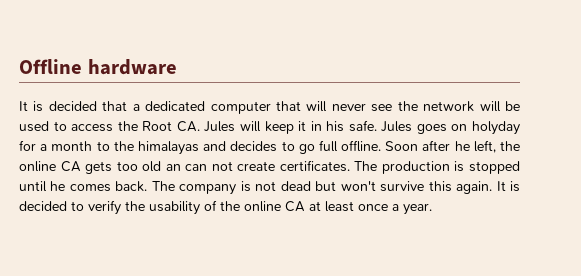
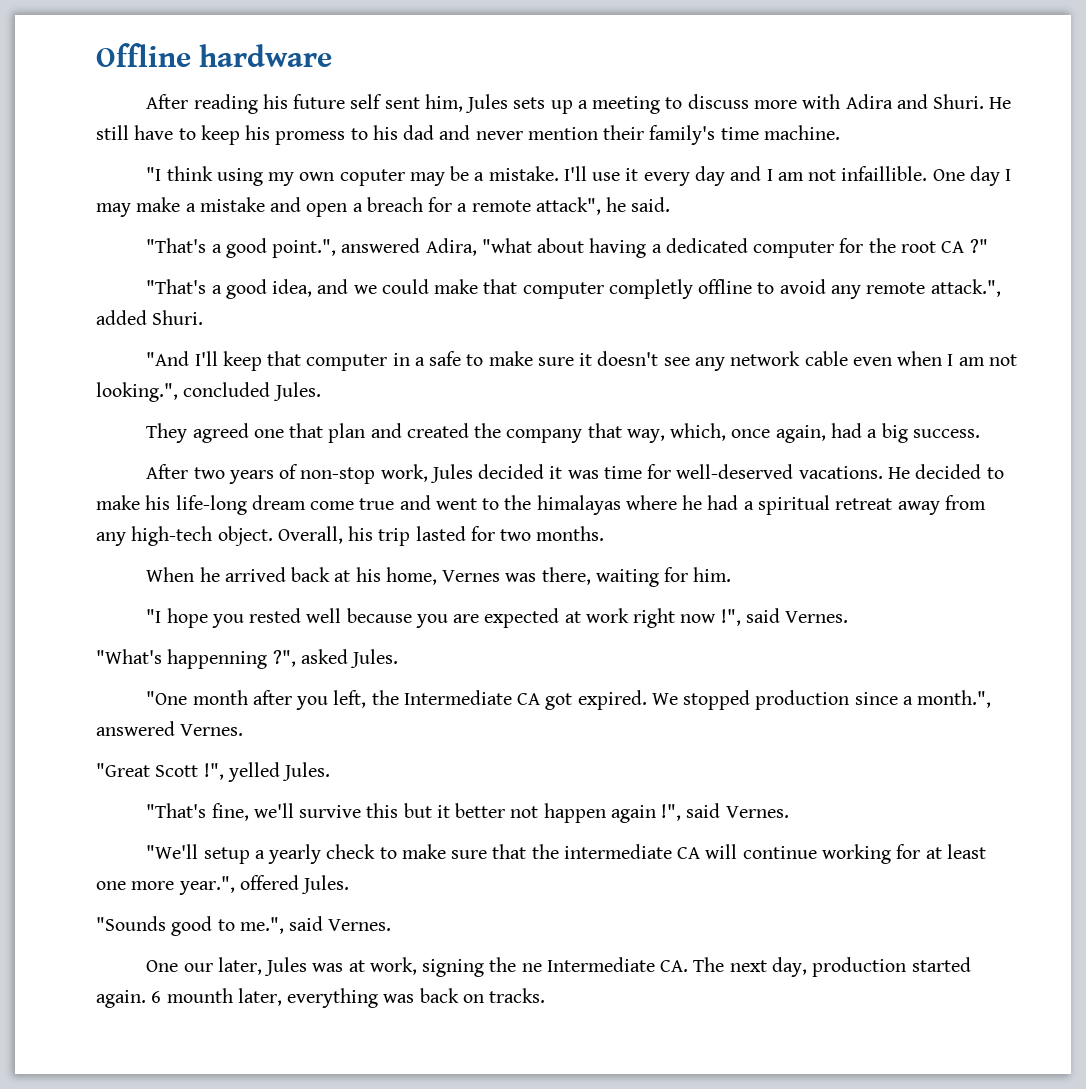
- It is decided that a dedicated computer that will never see the network will be used to access the Root CA. Jules will keep it in his safe. Jules goes on holyday for a month to the himalayas and decides to go full offline. Soon after he left, the online CA gets too old an can not create certificates. The production is stopped until he comes back. The company is not dead but won't survive this again. It is decided to verify the usability of the online CA at least once a year.
+ After reading his future self sent him, Jules sets up a meeting to discuss more with Adira and Shuri. He still have to keep his promess to his dad and never mention their family's time machine.
+ "I think using my own coputer may be a mistake. I'll use it every day and I am not infaillible. One day I may make a mistake and open a breach for a remote attack", he said.
+ "That's a good point.", answered Adira, "what about having a dedicated computer for the root CA ?"
+ "That's a good idea, and we could make that computer completly offline to avoid any remote attack.", added Shuri.
+ "And I'll keep that computer in a safe to make sure it doesn't see any network cable even when I am not looking.", concluded Jules.
+ They agreed one that plan and created the company that way, which, once again, had a big success.
+ After two years of non-stop work, Jules decided it was time for well-deserved vacations. He decided to make his life-long dream come true and went to the himalayas where he had a spiritual retreat away from any high-tech object. Overall, his trip lasted for two months.
+ When he arrived back at his home, Vernes was there, waiting for him.
+ "I hope you rested well because you are expected at work right now !", said Vernes.
+ "What's happenning ?", asked Jules.
+ "One month after you left, the Intermediate CA got expired. We stopped production since a month.", answered Vernes.
+ "Great Scott !", yelled Jules.
+ "That's fine, we'll survive this but it better not happen again !", said Vernes.
+ "We'll setup a yearly check to make sure that the intermediate CA will continue working for at least one more year.", offered Jules.
+ "Sounds good to me.", said Vernes.
+ One our later, Jules was at work, signing the ne Intermediate CA. The next day, production started again. 6 mounth later, everything was back on tracks.

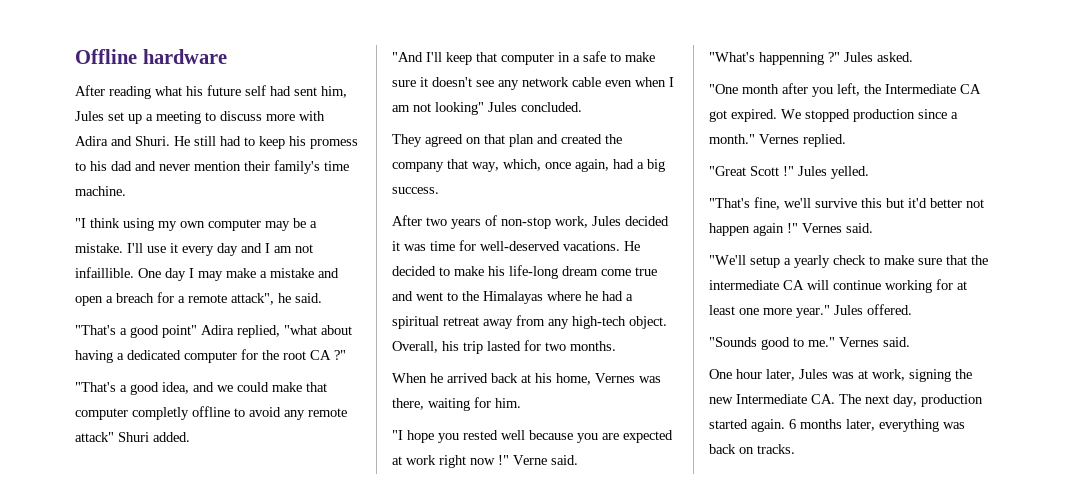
- After reading his future self sent him, Jules sets up a meeting to discuss more with Adira and Shuri.
+ After reading what his future self had sent him, Jules set up a meeting to discuss more with Adira and Shuri.
- He still have to keep his promess to his dad and never mention their family's time machine.
+ He still had to keep his promess to his dad and never mention their family's time machine.
- "I think using my own coputer may be a mistake.
+ "I think using my own computer may be a mistake.
- "That's a good point.", answered Adira, "what about having a dedicated computer for the root CA ?"
+ "That's a good point" Adira replied, "what about having a dedicated computer for the root CA ?"
- "That's a good idea, and we could make that computer completly offline to avoid any remote attack.", added Shuri.
+ "That's a good idea, and we could make that computer completly offline to avoid any remote attack" Shuri added.
- "And I'll keep that computer in a safe to make sure it doesn't see any network cable even when I am not looking.", concluded Jules.
+ "And I'll keep that computer in a safe to make sure it doesn't see any network cable even when I am not looking" Jules concluded.
- They agreed one that plan and created the company that way, which, once again, had a big success.
+ They agreed on that plan and created the company that way, which, once again, had a big success.
- He decided to make his life-long dream come true and went to the himalayas where he had a spiritual retreat away from any high-tech object.
+ He decided to make his life-long dream come true and went to the Himalayas where he had a spiritual retreat away from any high-tech object.
- "I hope you rested well because you are expected at work right now !", said Vernes.
+ "I hope you rested well because you are expected at work right now !" Verne said.
- "What's happenning ?", asked Jules.
+ "What's happenning ?" Jules asked.
- We stopped production since a month.", answered Vernes.
+ We stopped production since a month." Vernes replied.
- "Great Scott !", yelled Jules.
+ "Great Scott !" Jules yelled.
- "That's fine, we'll survive this but it better not happen again !", said Vernes.
+ "That's fine, we'll survive this but it'd better not happen again !" Vernes said.
- "We'll setup a yearly check to make sure that the intermediate CA will continue working for at least one more year.", offered Jules.
+ "We'll setup a yearly check to make sure that the intermediate CA will continue working for at least one more year." Jules offered.
- "Sounds good to me.", said Vernes.
- One our later, Jules was at work, signing the ne Intermediate CA. The next day, production started again.
+ "Sounds good to me." Vernes said.
+ One hour later, Jules was at work, signing the new Intermediate CA. The next day, production started again.
- 6 mounth later, everything was back on tracks.
+ 6 months later, everything was back on tracks.

